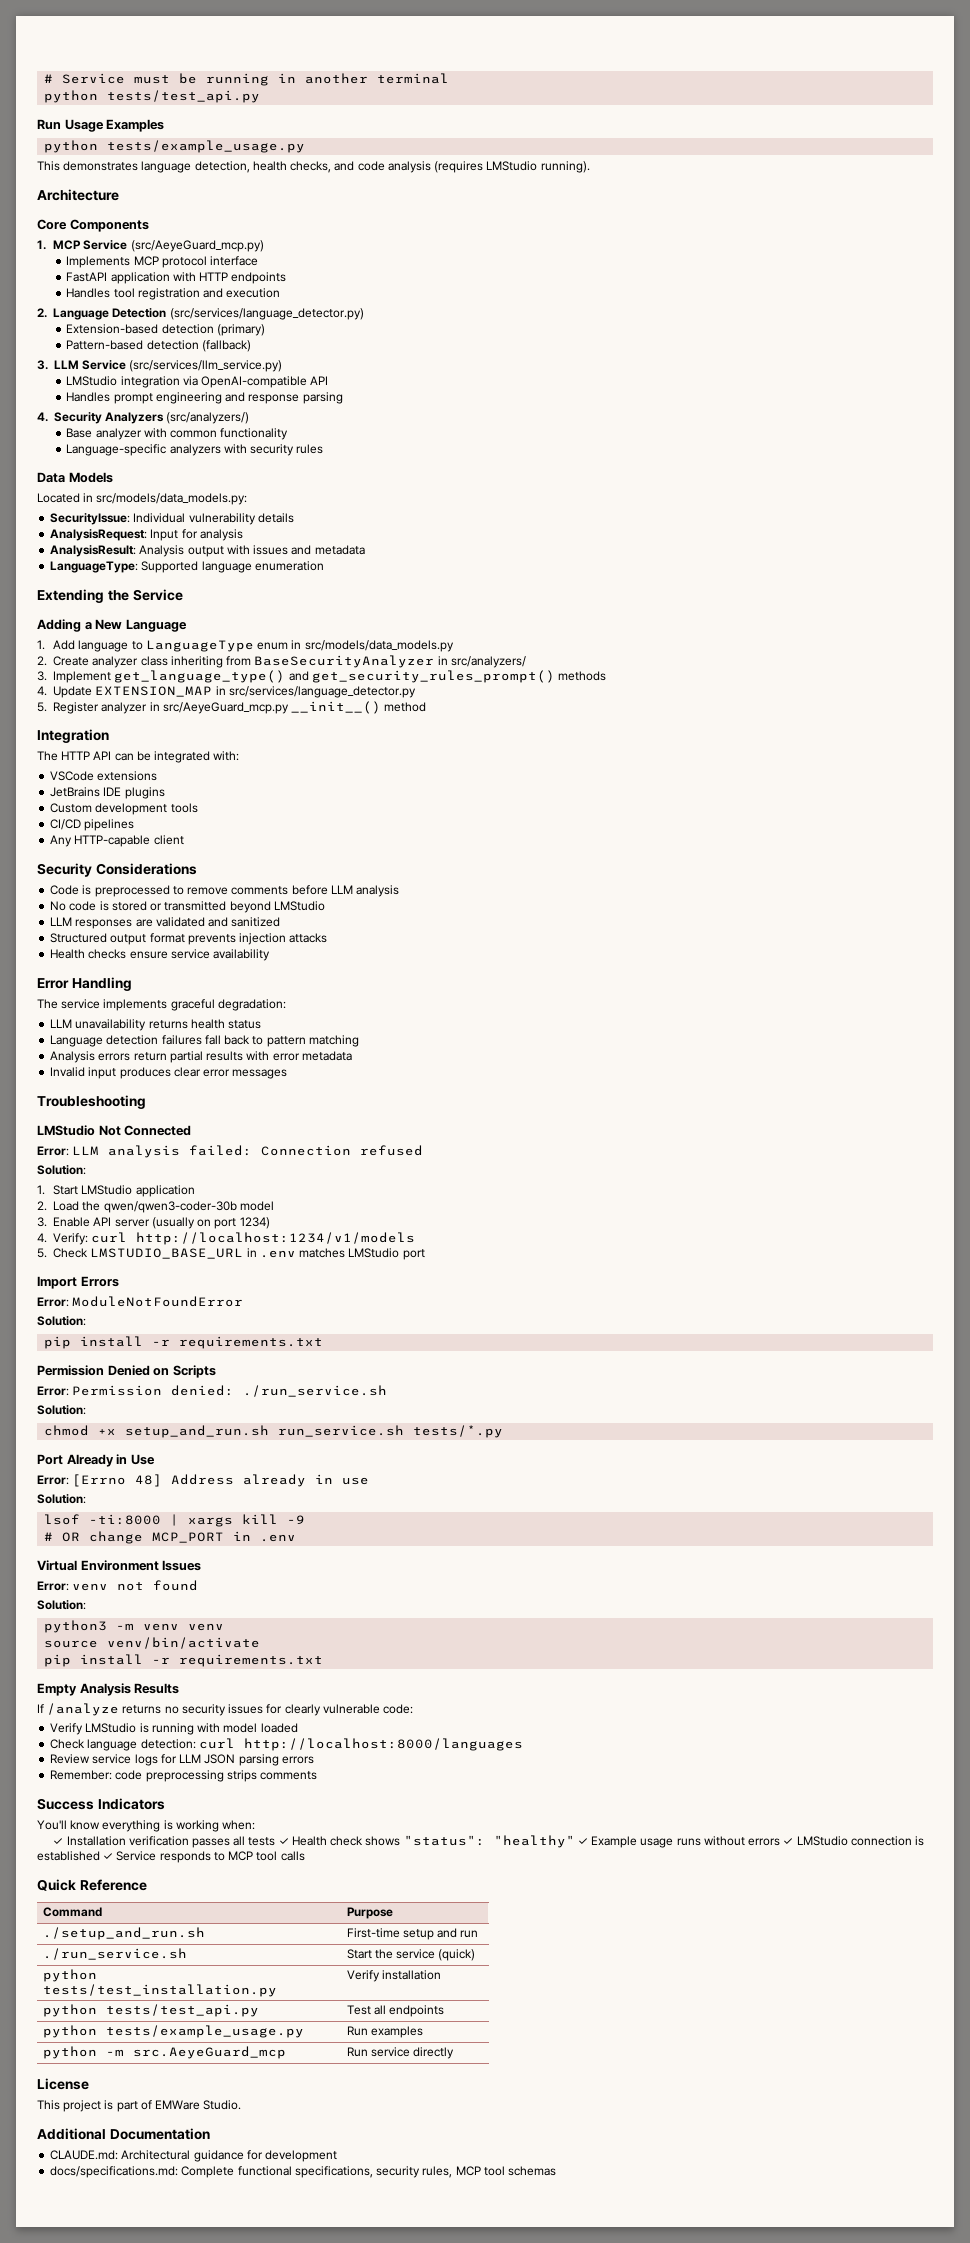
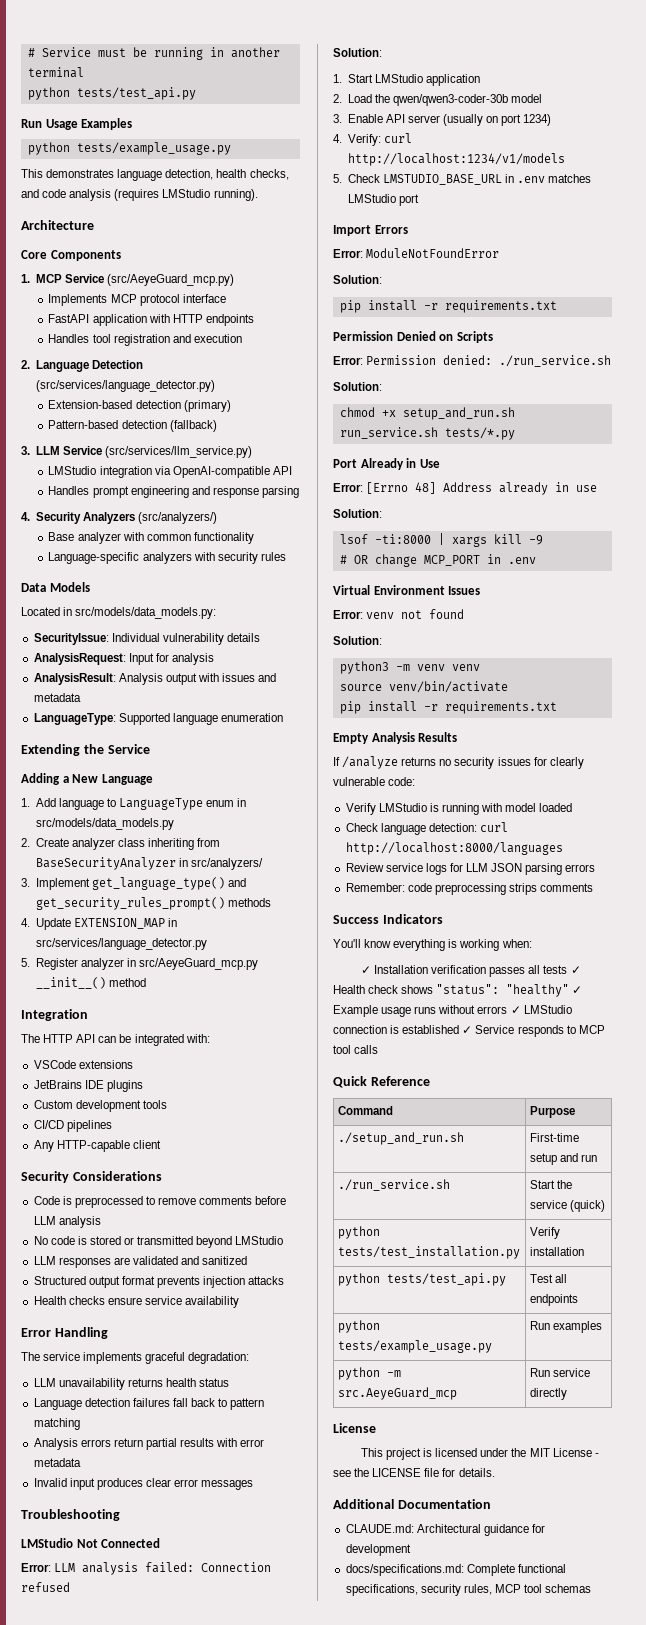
- This project is part of EMWare Studio.
+ This project is licensed under the MIT License - see the LICENSE file for details.

